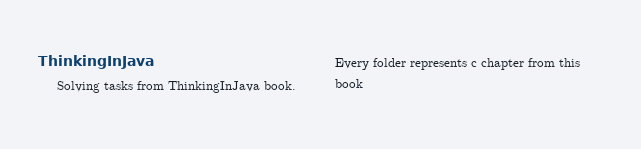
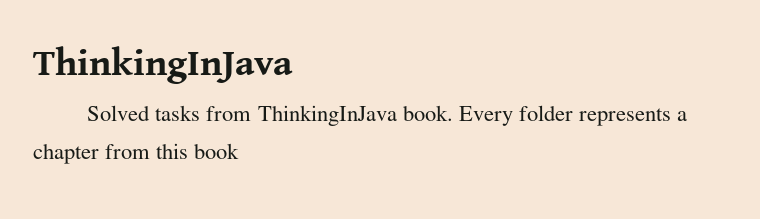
- Solving tasks from ThinkingInJava book.
+ Solved tasks from ThinkingInJava book.
- Every folder represents c chapter from this book
+ Every folder represents a chapter from this book

